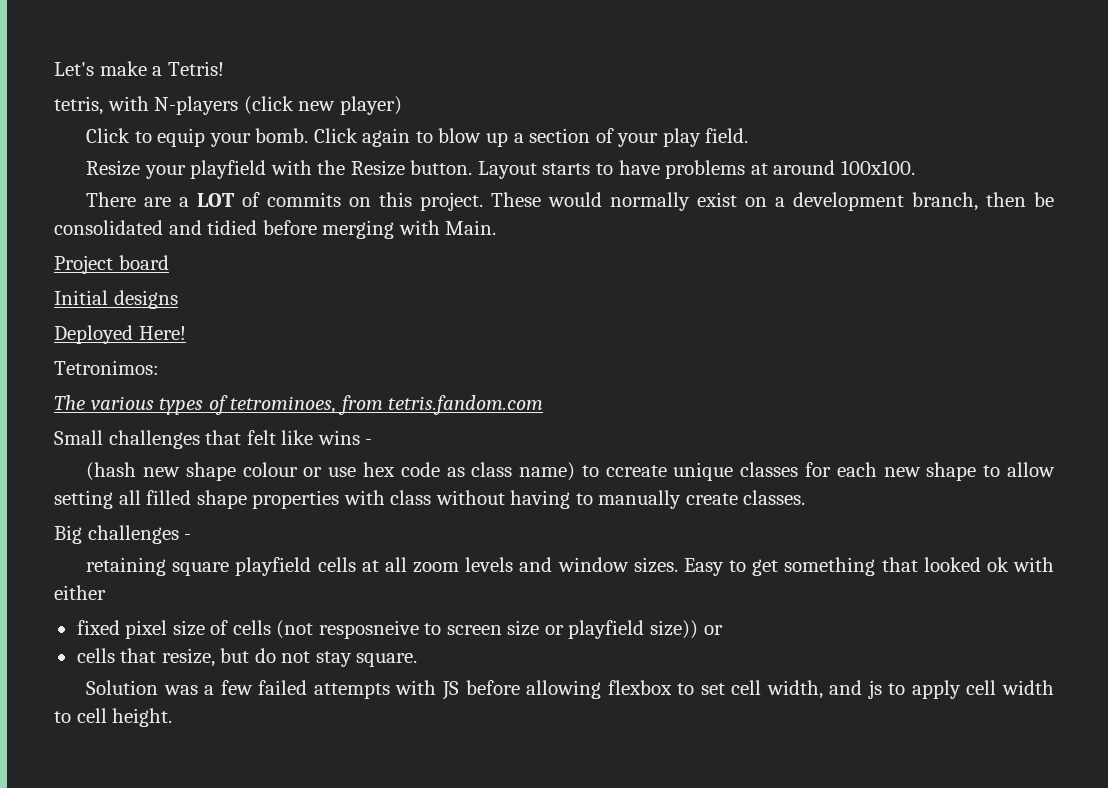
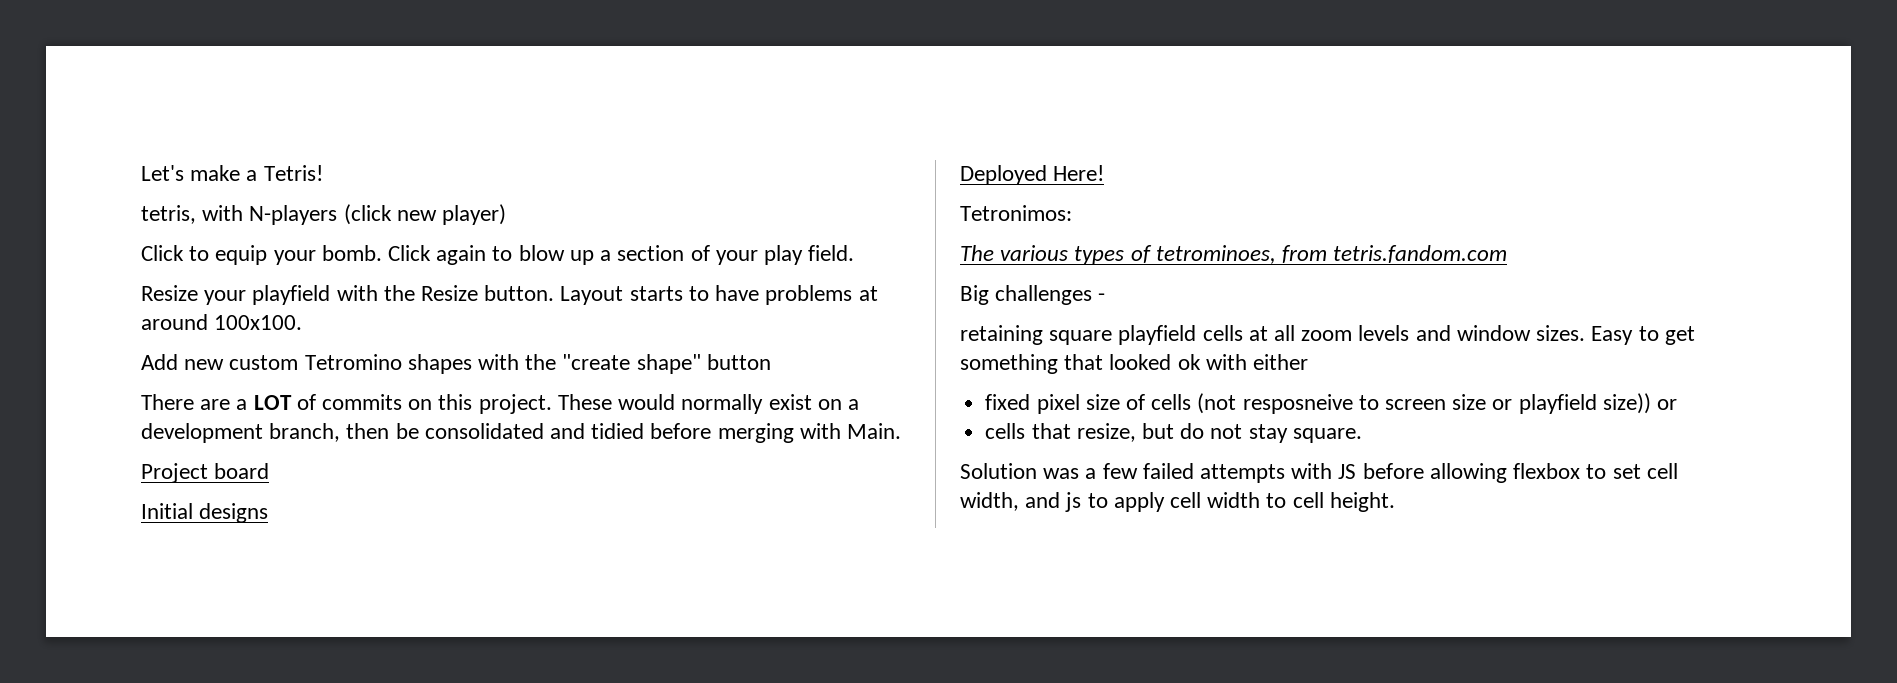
+ Add new custom Tetromino shapes with the "create shape" button
- Small challenges that felt like wins -
- (hash new shape colour or use hex code as class name) to ccreate unique classes for each new shape to allow setting all filled shape properties with class without having to manually create classes.

